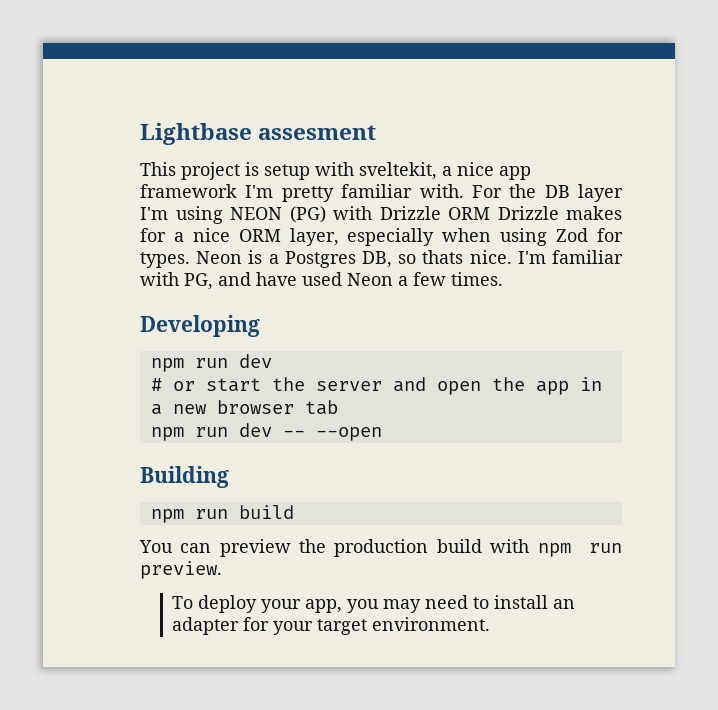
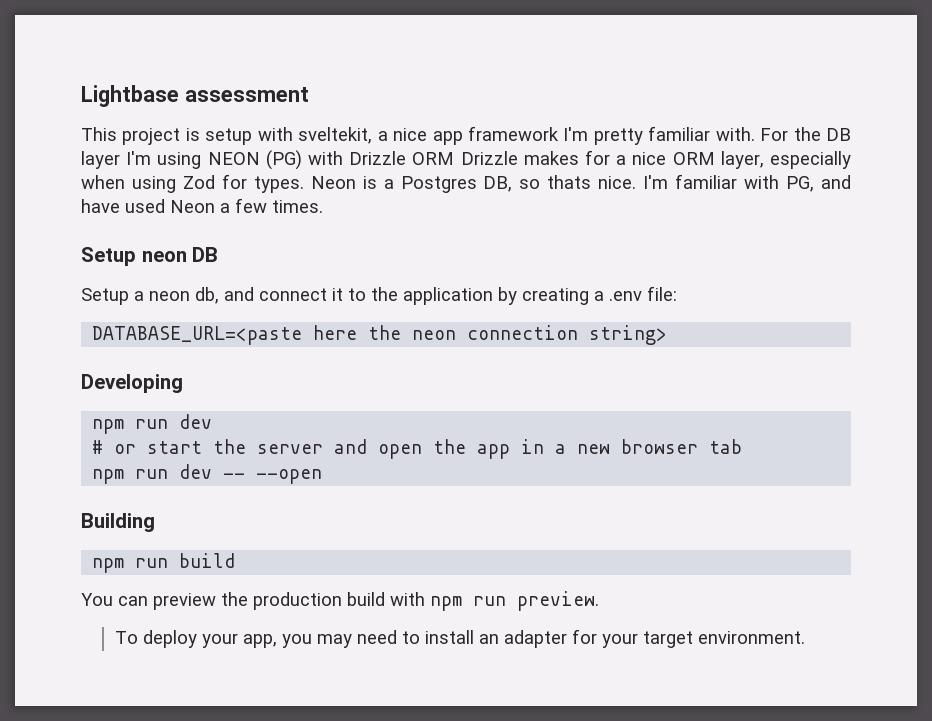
- Lightbase assesment
+ Lightbase assessment
+ Setup neon DB
+ Setup a neon db, and connect it to the application by creating a .env file:
+ DATABASE_URL=<paste here the neon connection string>

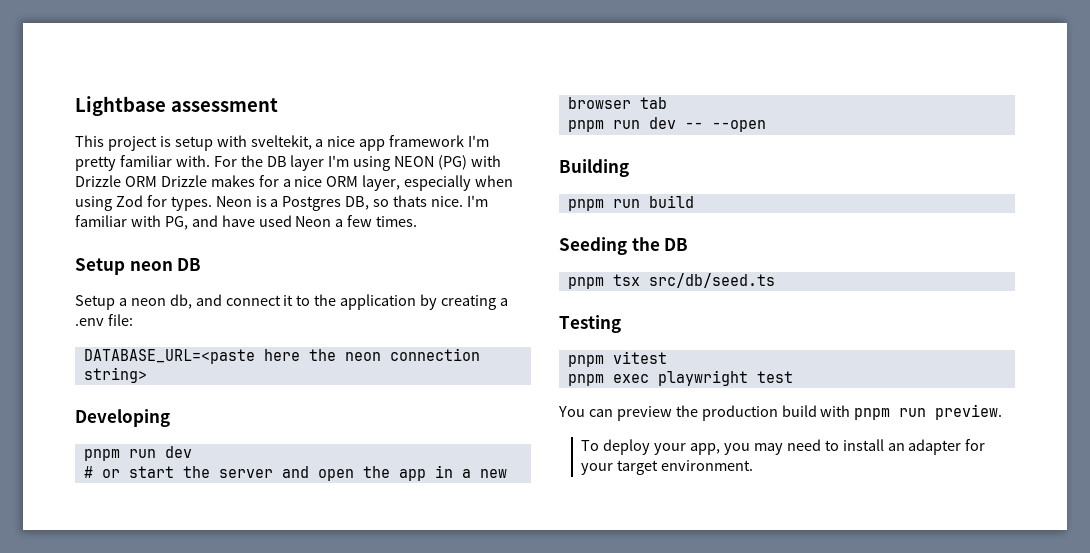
  Developing
- npm run dev
+ pnpm run dev
- npm run dev -- --open
+ pnpm run dev -- --open
- npm run build
+ pnpm run build
+ Seeding the DB
+ pnpm tsx src/db/seed.ts
+ Testing
+ pnpm vitest
+ pnpm exec playwright test
- You can preview the production build with npm run preview.
+ You can preview the production build with pnpm run preview.

